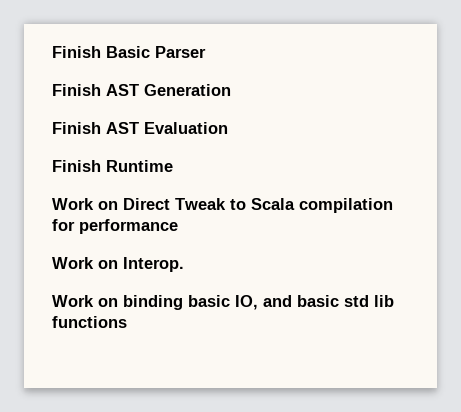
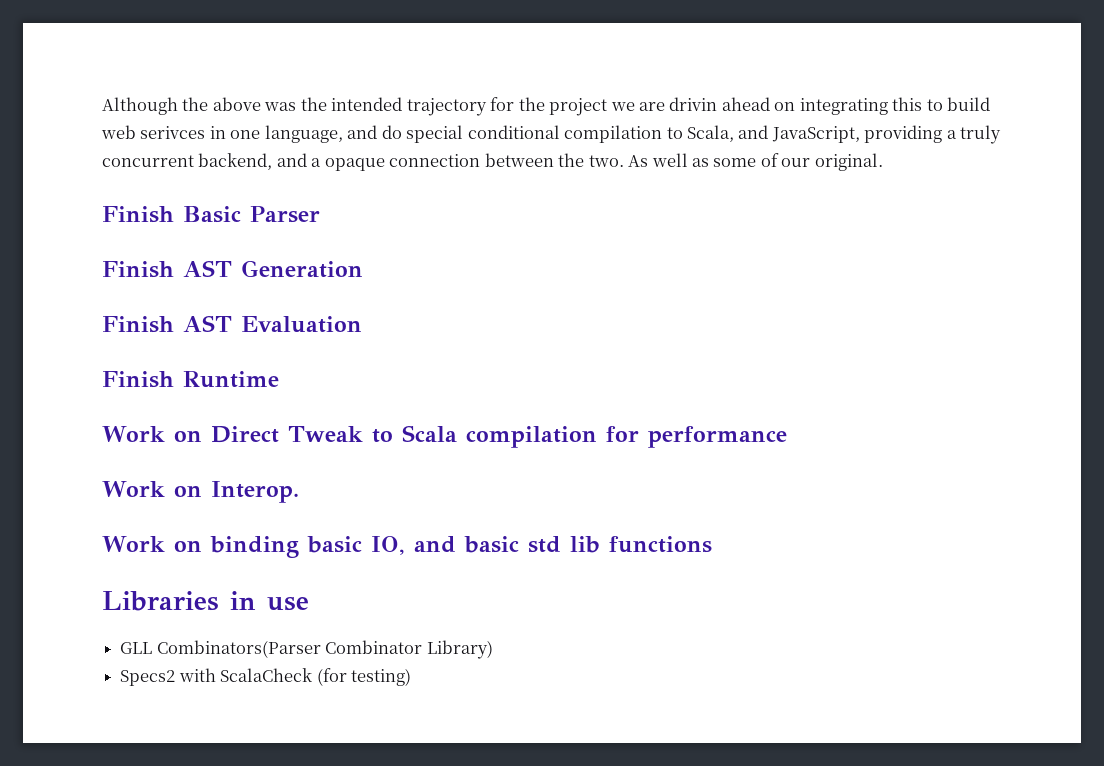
+ Although the above was the intended trajectory for the project we are drivin ahead on integrating this to build web serivces in one language, and do special conditional compilation to Scala, and JavaScript, providing a truly concurrent backend, and a opaque connection between the two. As well as some of our original.
+ Libraries in use
+ GLL Combinators(Parser Combinator Library)
+ Specs2 with ScalaCheck (for testing)

